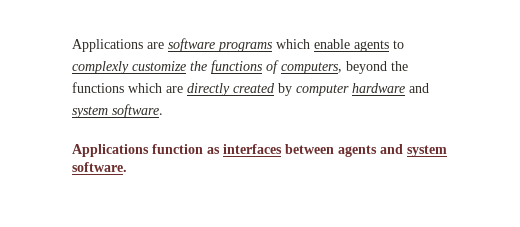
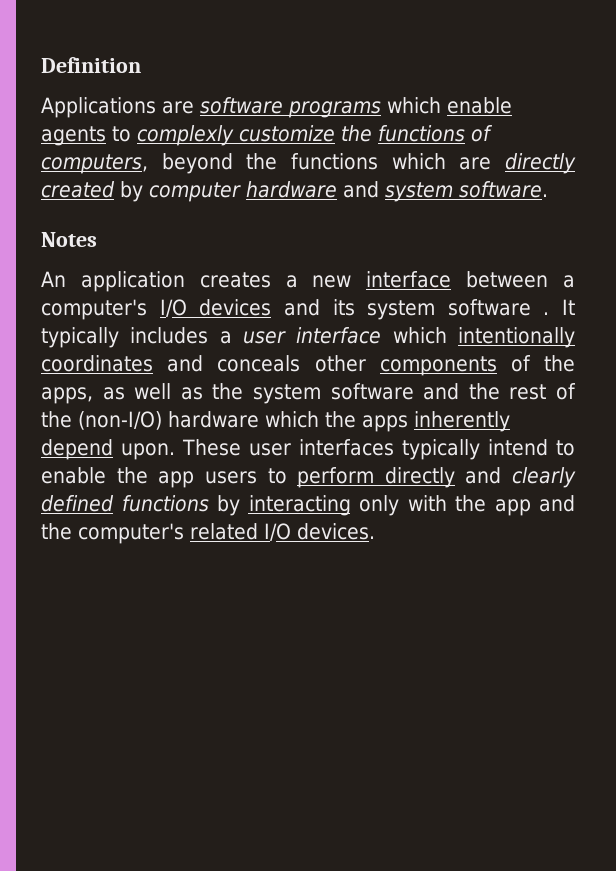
+ Definition
- Applications function as interfaces between agents and system software.
+ Notes
+ An application creates a new interface between a computer's I/O devices and its system software . It typically includes a user interface which intentionally coordinates and conceals other components of the apps, as well as the system software and the rest of the (non-I/O) hardware which the apps inherently depend upon. These user interfaces typically intend to enable the app users to perform directly and clearly defined functions by interacting only with the app and the computer's related I/O devices.

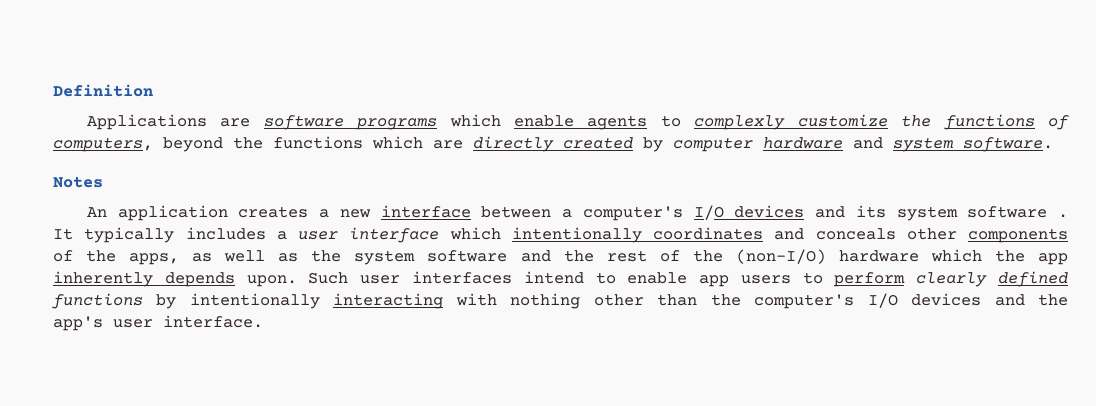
- It typically includes a user interface which intentionally coordinates and conceals other components of the apps, as well as the system software and the rest of the (non-I/O) hardware which the apps inherently depend upon. These user interfaces typically intend to enable the app users to perform directly and clearly defined functions by interacting only with the app and the computer's related I/O devices.
+ It typically includes a user interface which intentionally coordinates and conceals other components of the apps, as well as the system software and the rest of the (non-I/O) hardware which the app inherently depends upon. Such user interfaces intend to enable app users to perform clearly defined functions by intentionally interacting with nothing other than the computer's I/O devices and the app's user interface.

